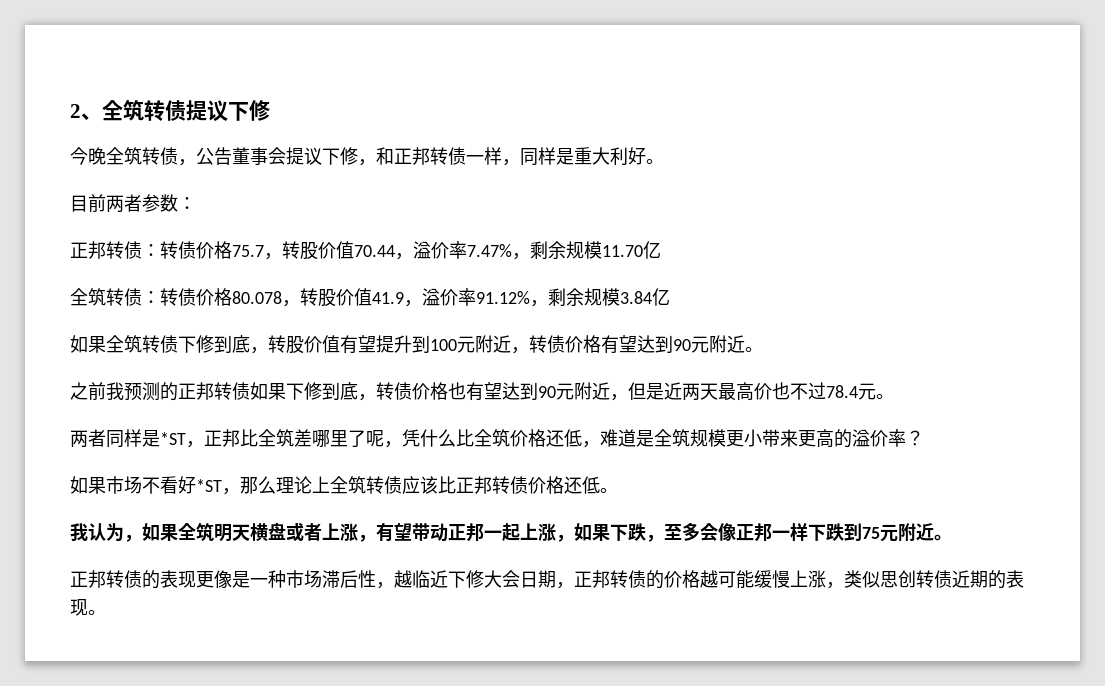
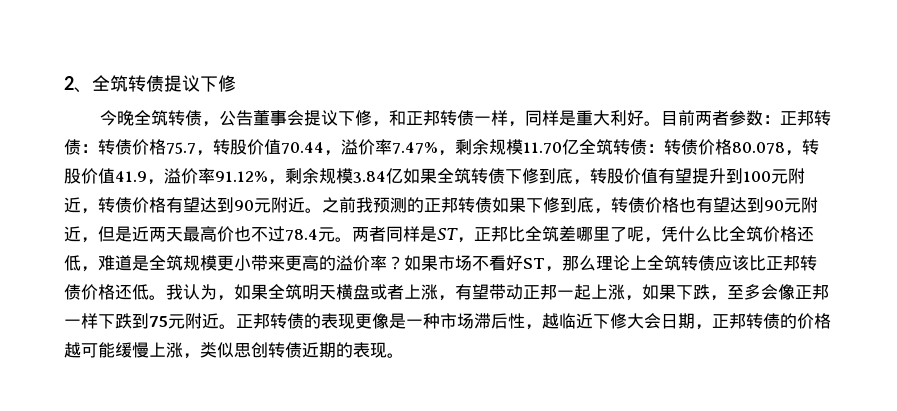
- 今晚全筑转债，公告董事会提议下修，和正邦转债一样，同样是重大利好。
- 目前两者参数：
- 正邦转债：
+ 今晚全筑转债，公告董事会提议下修，和正邦转债一样，同样是重大利好。目前两者参数：正邦转债：
- 转债价格75.7，转股价值70.44，溢价率7.47%，剩余规模11.70亿
- 全筑转债：
+ 转债价格75.7，转股价值70.44，溢价率7.47%，剩余规模11.70亿全筑转债：
- 转债价格80.078，转股价值41.9，溢价率91.12%，剩余规模3.84亿
- 如果全筑转债下修到底，转股价值有望提升到100元附近，转债价格有望达到90元附近。
- 之前我预测的正邦转债如果下修到底，转债价格也有望达到90元附近，但是近两天最高价也不过78.4元。
- 两者同样是*ST，正邦比全筑差哪里了呢，凭什么比全筑价格还低，难道是全筑规模更小带来更高的溢价率？
- 如果市场不看好*ST，那么理论上全筑转债应该比正邦转债价格还低。
- 我认为，如果全筑明天横盘或者上涨，有望带动正邦一起上涨，如果下跌，至多会像正邦一样下跌到75元附近。
- 正邦转债的表现更像是一种市场滞后性，越临近下修大会日期，正邦转债的价格越可能缓慢上涨，类似思创转债近期的表现。
+ 转债价格80.078，转股价值41.9，溢价率91.12%，剩余规模3.84亿如果全筑转债下修到底，转股价值有望提升到100元附近，转债价格有望达到90元附近。之前我预测的正邦转债如果下修到底，转债价格也有望达到90元附近，但是近两天最高价也不过78.4元。两者同样是ST，正邦比全筑差哪里了呢，凭什么比全筑价格还低，难道是全筑规模更小带来更高的溢价率？如果市场不看好ST，那么理论上全筑转债应该比正邦转债价格还低。我认为，如果全筑明天横盘或者上涨，有望带动正邦一起上涨，如果下跌，至多会像正邦一样下跌到75元附近。正邦转债的表现更像是一种市场滞后性，越临近下修大会日期，正邦转债的价格越可能缓慢上涨，类似思创转债近期的表现。

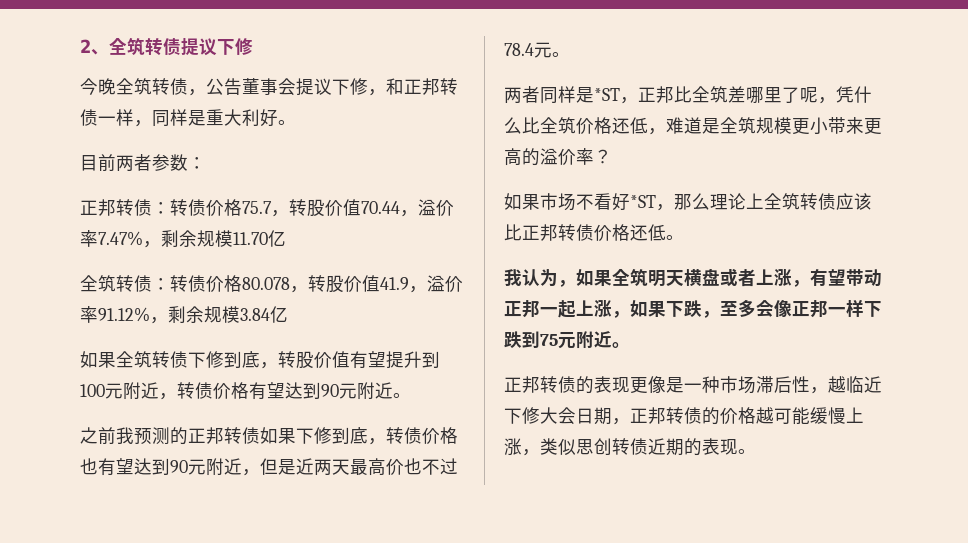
- 今晚全筑转债，公告董事会提议下修，和正邦转债一样，同样是重大利好。目前两者参数：正邦转债：
+ 今晚全筑转债，公告董事会提议下修，和正邦转债一样，同样是重大利好。
+ 目前两者参数：
+ 正邦转债：
- 转债价格75.7，转股价值70.44，溢价率7.47%，剩余规模11.70亿全筑转债：
+ 转债价格75.7，转股价值70.44，溢价率7.47%，剩余规模11.70亿
+ 全筑转债：
- 转债价格80.078，转股价值41.9，溢价率91.12%，剩余规模3.84亿如果全筑转债下修到底，转股价值有望提升到100元附近，转债价格有望达到90元附近。之前我预测的正邦转债如果下修到底，转债价格也有望达到90元附近，但是近两天最高价也不过78.4元。两者同样是ST，正邦比全筑差哪里了呢，凭什么比全筑价格还低，难道是全筑规模更小带来更高的溢价率？如果市场不看好ST，那么理论上全筑转债应该比正邦转债价格还低。我认为，如果全筑明天横盘或者上涨，有望带动正邦一起上涨，如果下跌，至多会像正邦一样下跌到75元附近。正邦转债的表现更像是一种市场滞后性，越临近下修大会日期，正邦转债的价格越可能缓慢上涨，类似思创转债近期的表现。
+ 转债价格80.078，转股价值41.9，溢价率91.12%，剩余规模3.84亿
+ 如果全筑转债下修到底，转股价值有望提升到100元附近，转债价格有望达到90元附近。
+ 之前我预测的正邦转债如果下修到底，转债价格也有望达到90元附近，但是近两天最高价也不过78.4元。
+ 两者同样是*ST，正邦比全筑差哪里了呢，凭什么比全筑价格还低，难道是全筑规模更小带来更高的溢价率？
+ 如果市场不看好*ST，那么理论上全筑转债应该比正邦转债价格还低。
+ 我认为，如果全筑明天横盘或者上涨，有望带动正邦一起上涨，如果下跌，至多会像正邦一样下跌到75元附近。
+ 正邦转债的表现更像是一种市场滞后性，越临近下修大会日期，正邦转债的价格越可能缓慢上涨，类似思创转债近期的表现。

